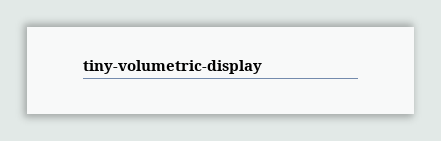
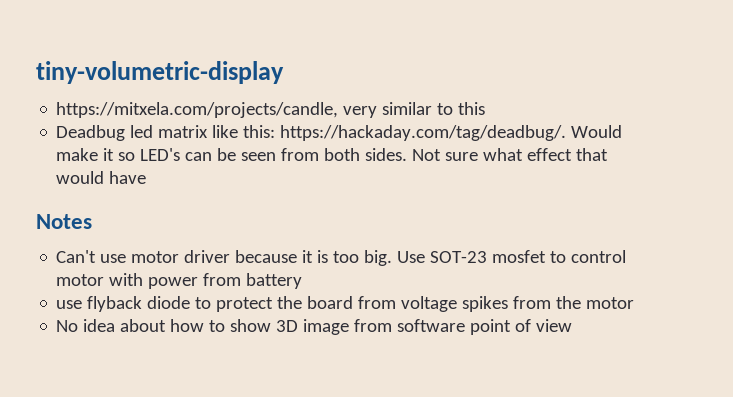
+ https://mitxela.com/projects/candle, very similar to this
+ Deadbug led matrix like this: https://hackaday.com/tag/deadbug/. Would make it so LED's can be seen from both sides. Not sure what effect that would have
+ Notes
+ Can't use motor driver because it is too big. Use SOT-23 mosfet to control motor with power from battery
+ use flyback diode to protect the board from voltage spikes from the motor
+ No idea about how to show 3D image from software point of view

